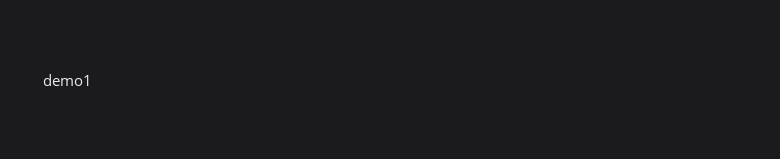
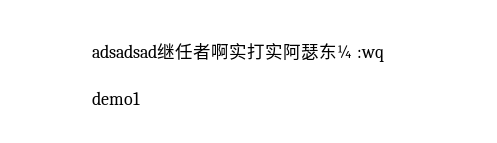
+ adsadsad继任者啊实打实阿瑟东¼ :wq

